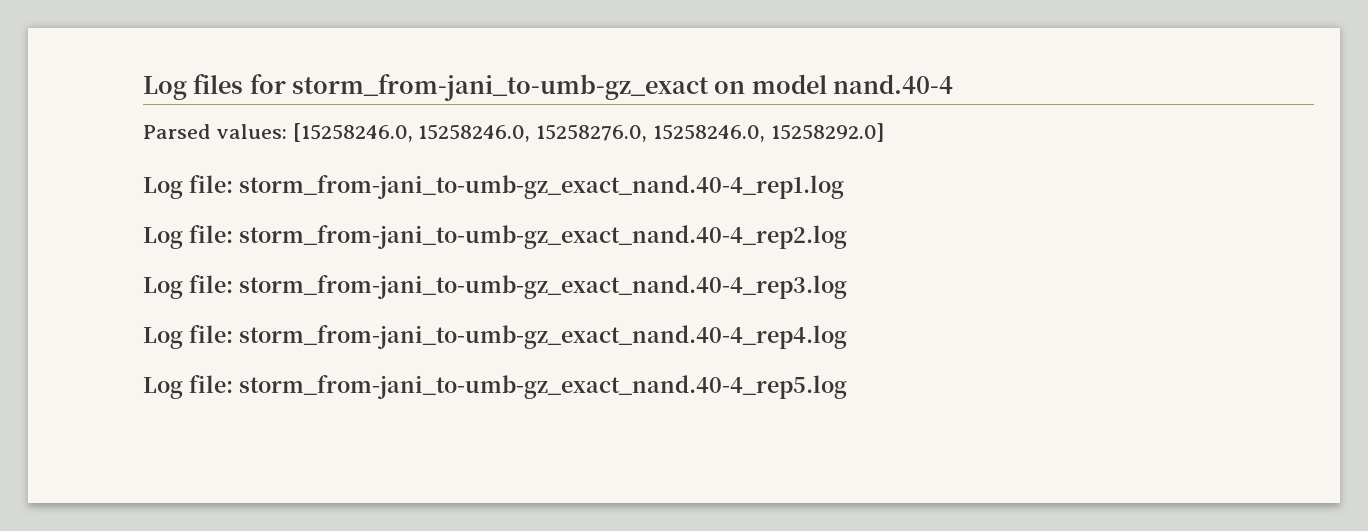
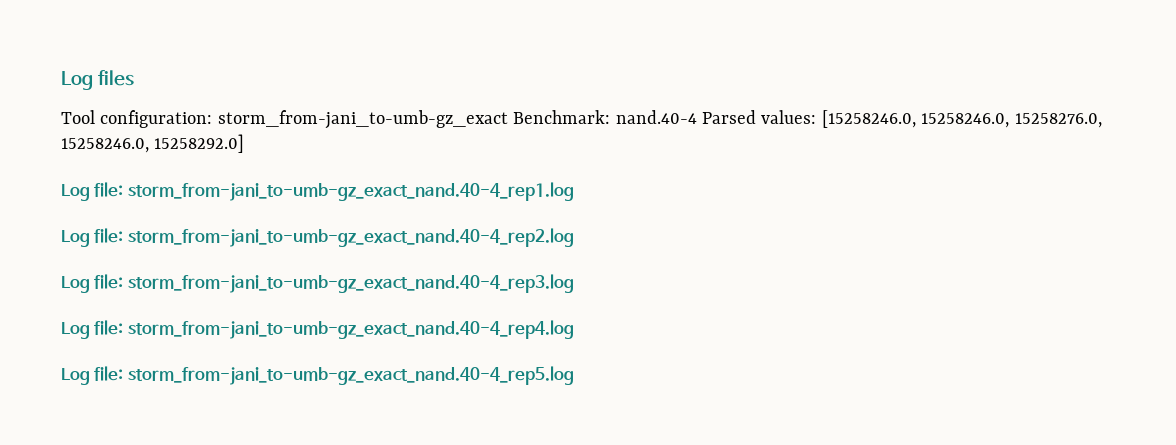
- Log files for storm_from-jani_to-umb-gz_exact on model nand.40-4
- Parsed values: [15258246.0, 15258246.0, 15258276.0, 15258246.0, 15258292.0]
+ Log files
+ Tool configuration: storm_from-jani_to-umb-gz_exact Benchmark: nand.40-4 Parsed values: [15258246.0, 15258246.0, 15258276.0, 15258246.0, 15258292.0]

